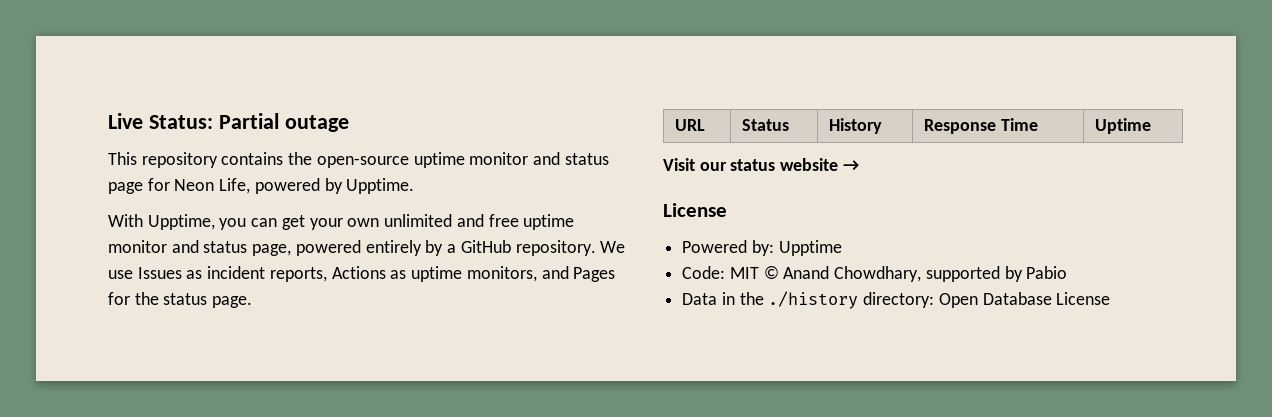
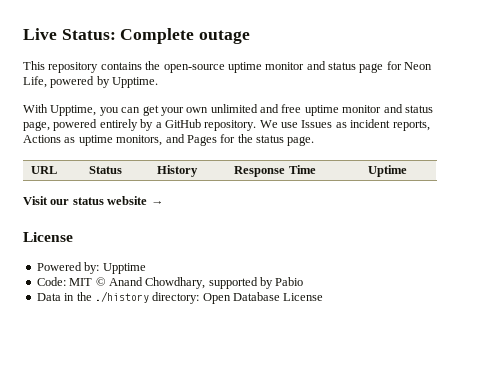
- Live Status: Partial outage
+ Live Status: Complete outage

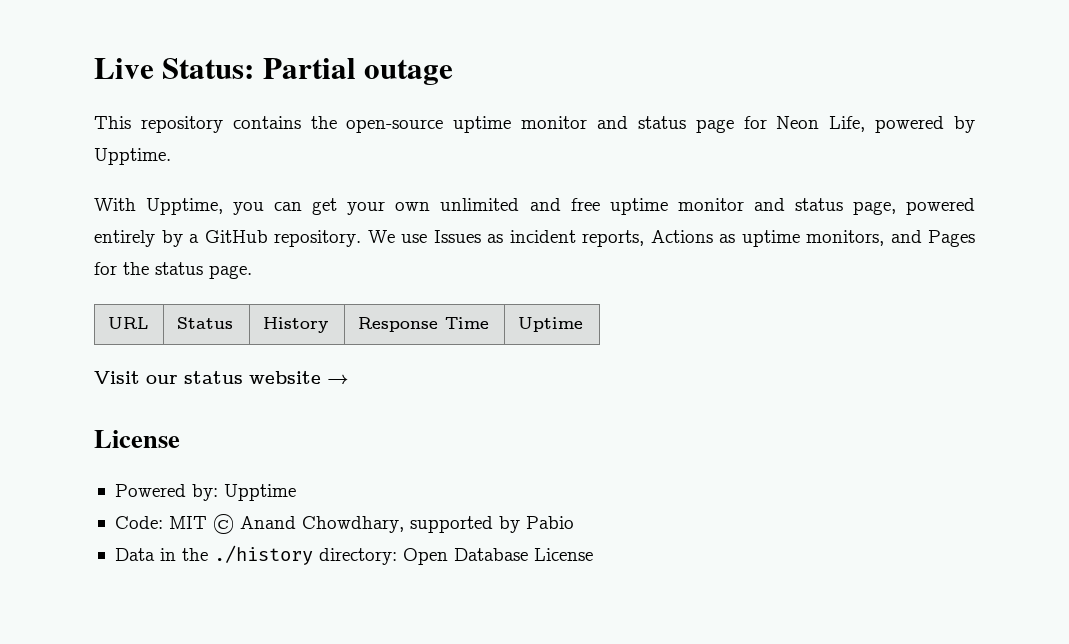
- Live Status: Complete outage
+ Live Status: Partial outage

